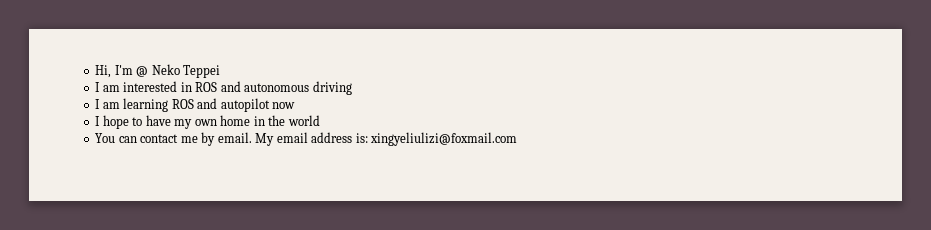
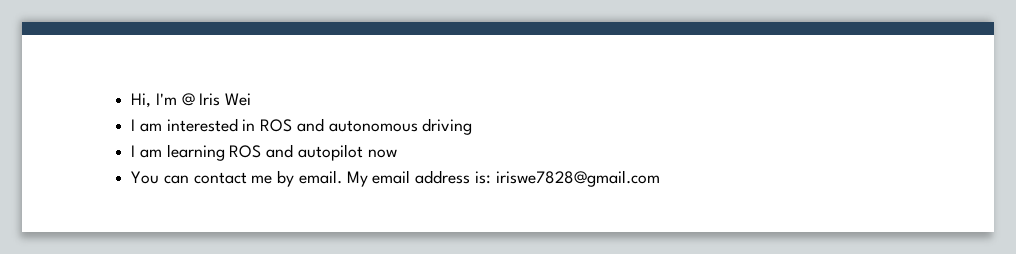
- Hi, I'm @ Neko Teppei
+ Hi, I'm @ Iris Wei
- I hope to have my own home in the world
- My email address is: xingyeliulizi@foxmail.com
+ My email address is: iriswe7828@gmail.com

